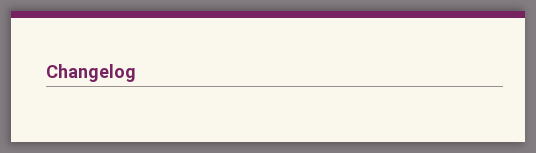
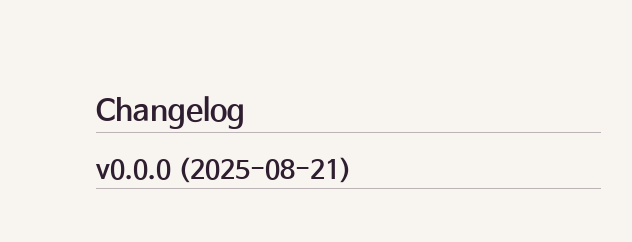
+ v0.0.0 (2025-08-21)

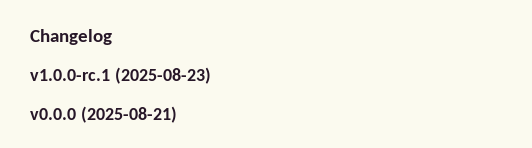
+ v1.0.0-rc.1 (2025-08-23)

